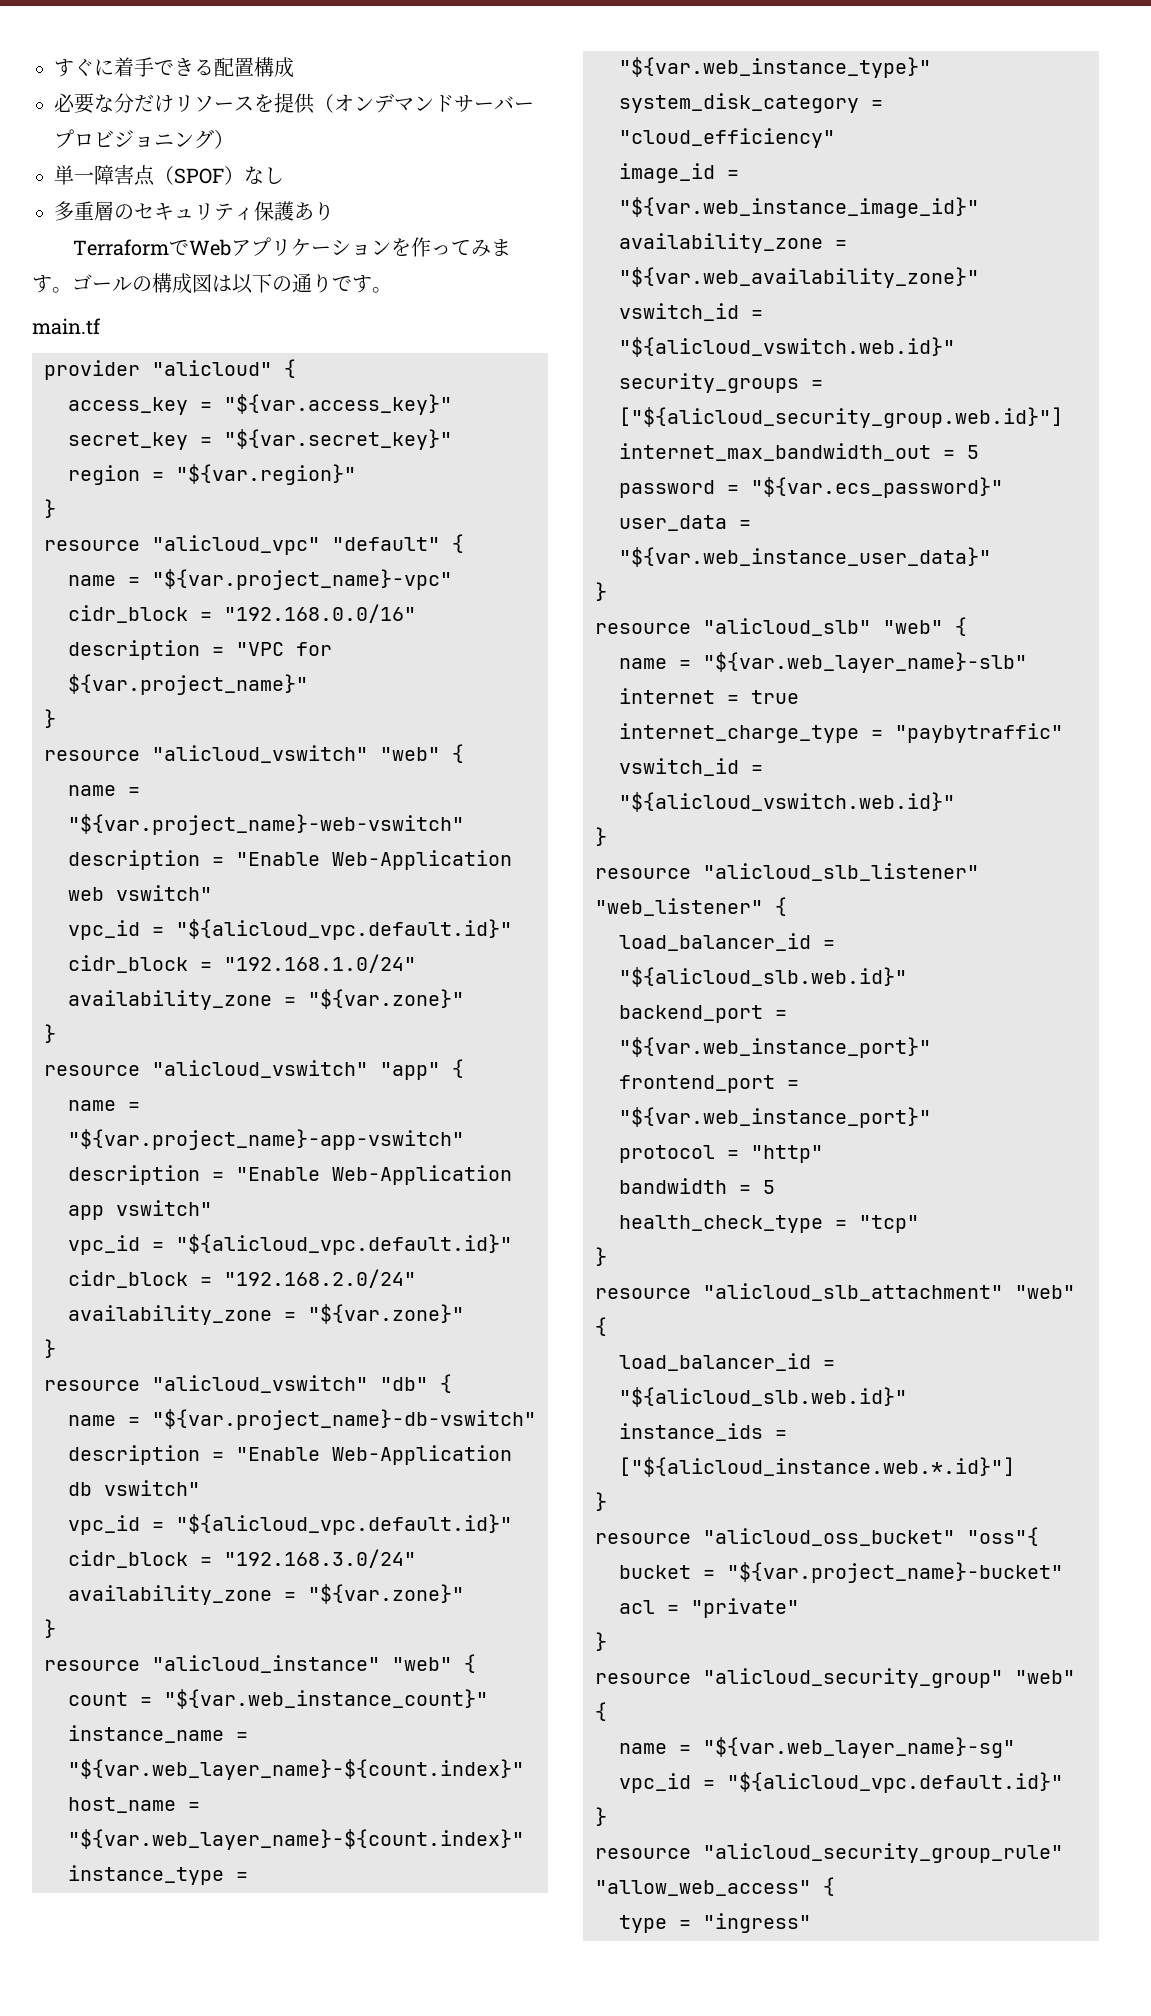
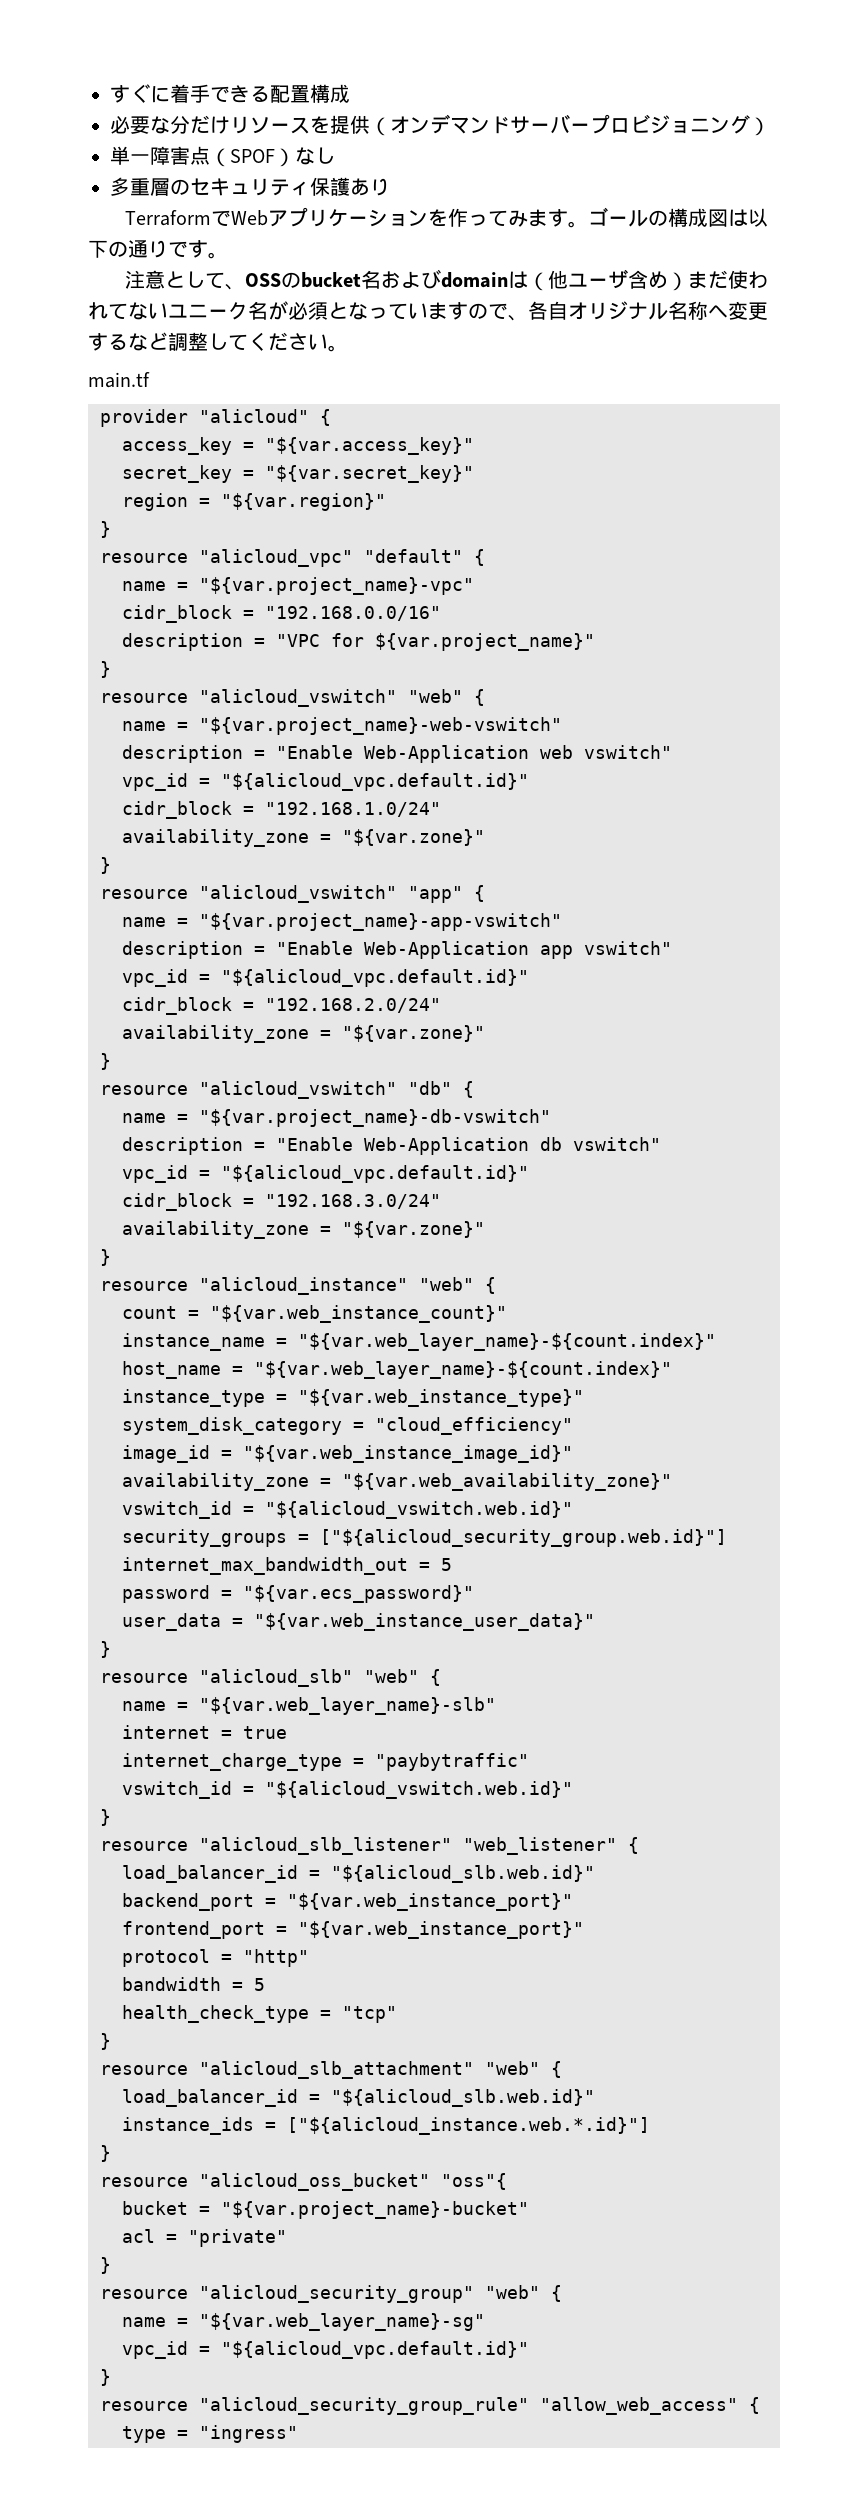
+ 注意として、OSSのbucket名およびdomainは（他ユーザ含め）まだ使われてないユニーク名が必須となっていますので、各自オリジナル名称へ変更するなど調整してください。

